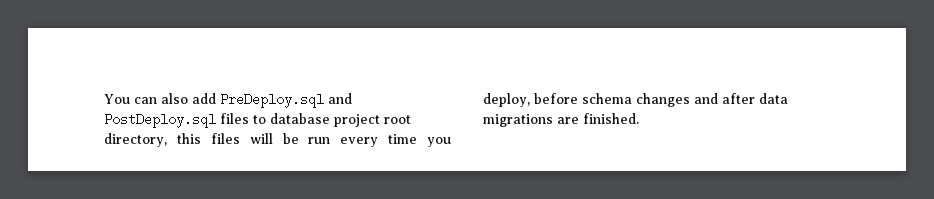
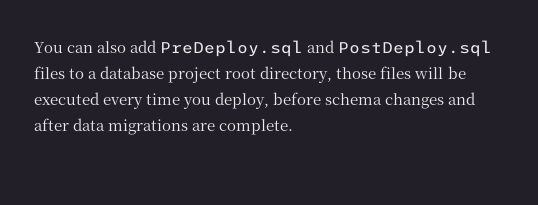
- You can also add PreDeploy.sql and PostDeploy.sql files to database project root directory, this files will be run every time you deploy, before schema changes and after data migrations are finished.
+ You can also add PreDeploy.sql and PostDeploy.sql files to a database project root directory, those files will be executed every time you deploy, before schema changes and after data migrations are complete.

